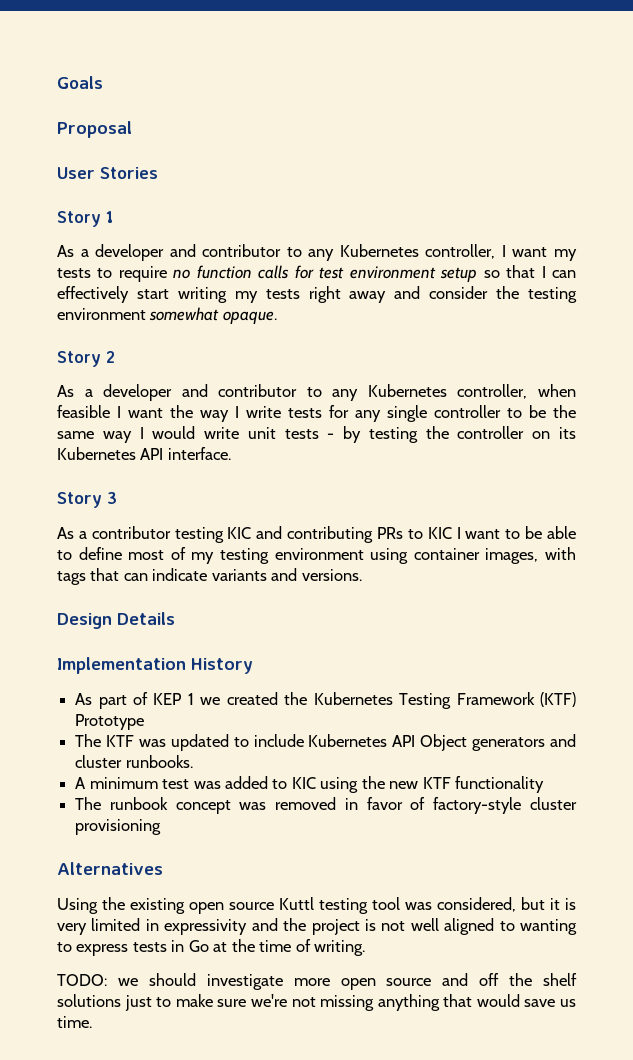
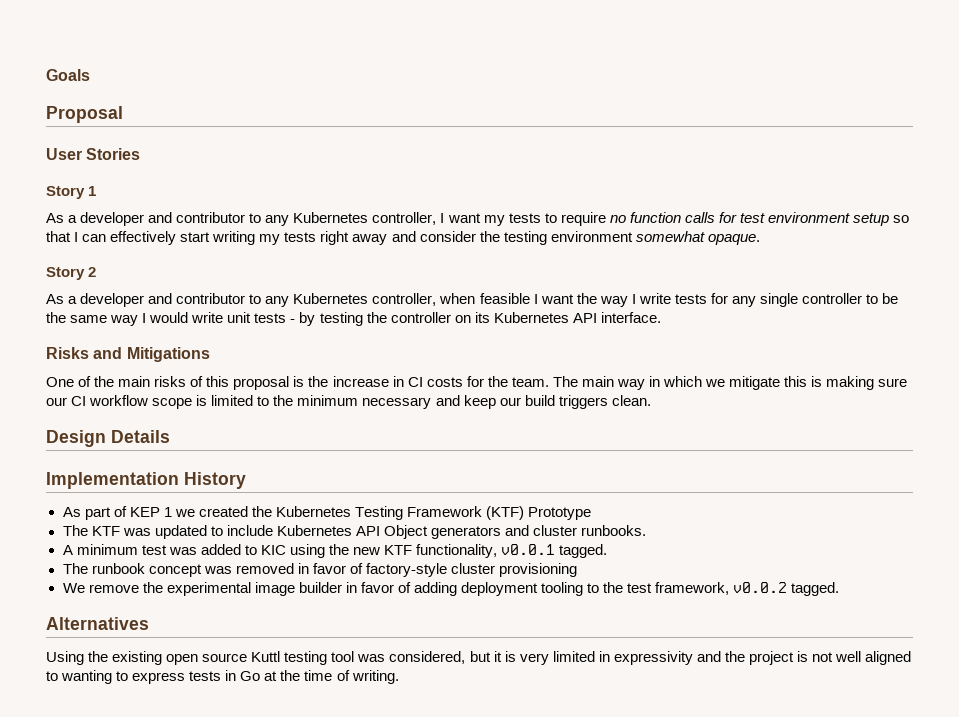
- Story 3
- As a contributor testing KIC and contributing PRs to KIC I want to be able to define most of my testing environment using container images, with tags that can indicate variants and versions.
+ Risks and Mitigations
+ One of the main risks of this proposal is the increase in CI costs for the team. The main way in which we mitigate this is making sure our CI workflow scope is limited to the minimum necessary and keep our build triggers clean.
- A minimum test was added to KIC using the new KTF functionality
+ A minimum test was added to KIC using the new KTF functionality, v0.0.1 tagged.
+ We remove the experimental image builder in favor of adding deployment tooling to the test framework, v0.0.2 tagged.
- TODO: we should investigate more open source and off the shelf solutions just to make sure we're not missing anything that would save us time.

